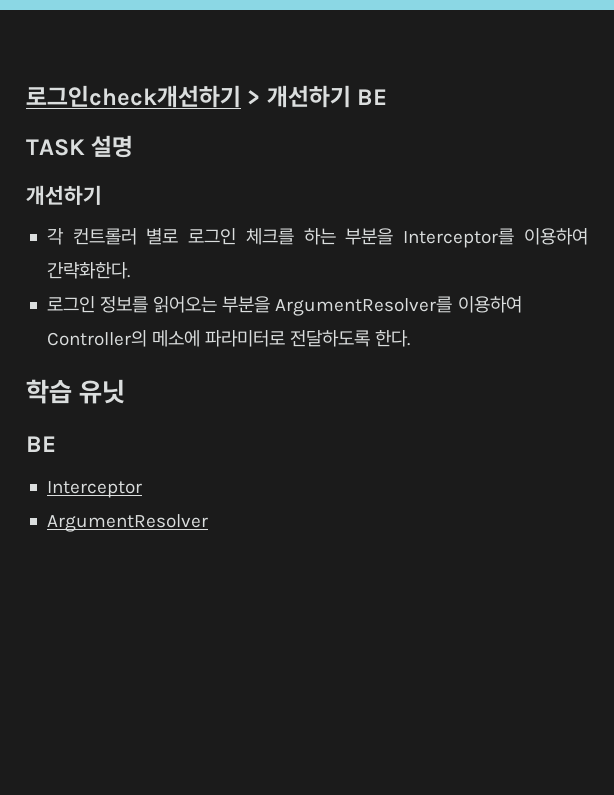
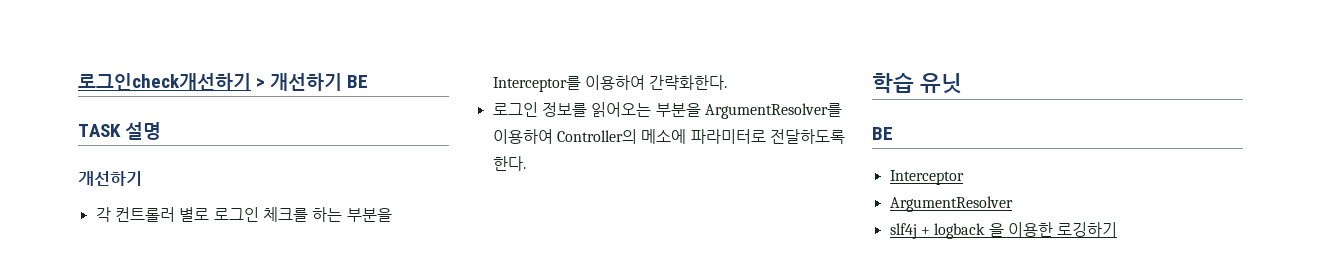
+ slf4j + logback 을 이용한 로깅하기

